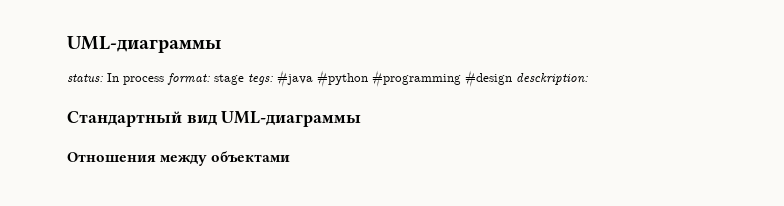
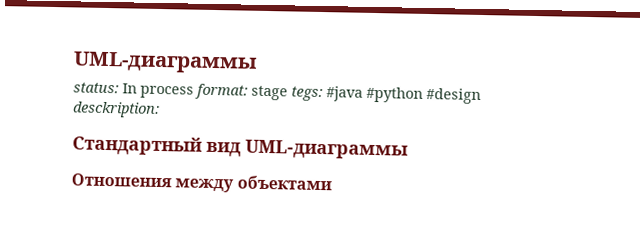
- status: In process format: stage tegs: #java #python #programming #design desckription:
+ status: In process format: stage tegs: #java #python #design desckription:

